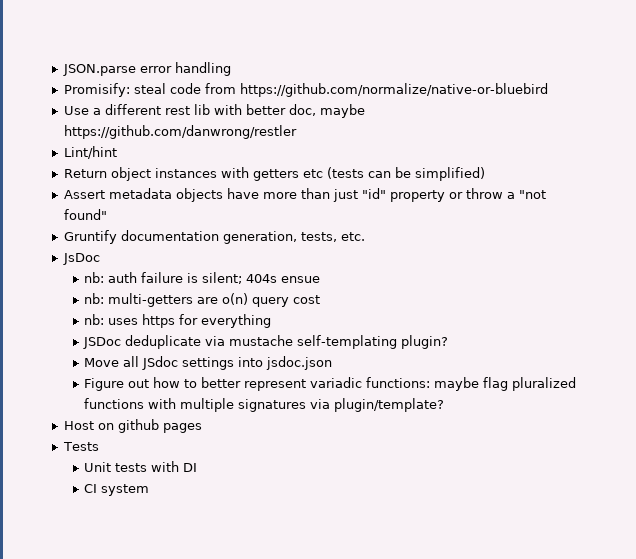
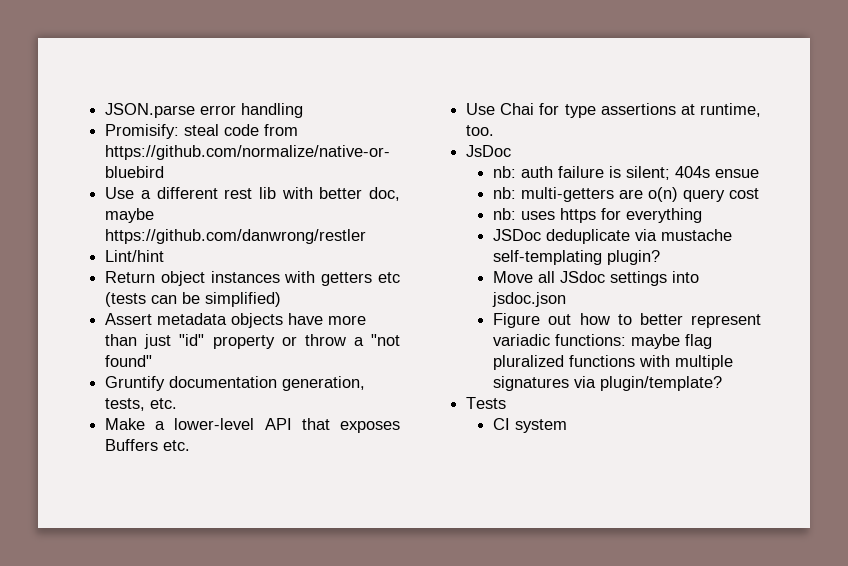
+ Make a lower-level API that exposes Buffers etc.
+ Use Chai for type assertions at runtime, too.
- Host on github pages
  Tests
- Unit tests with DI

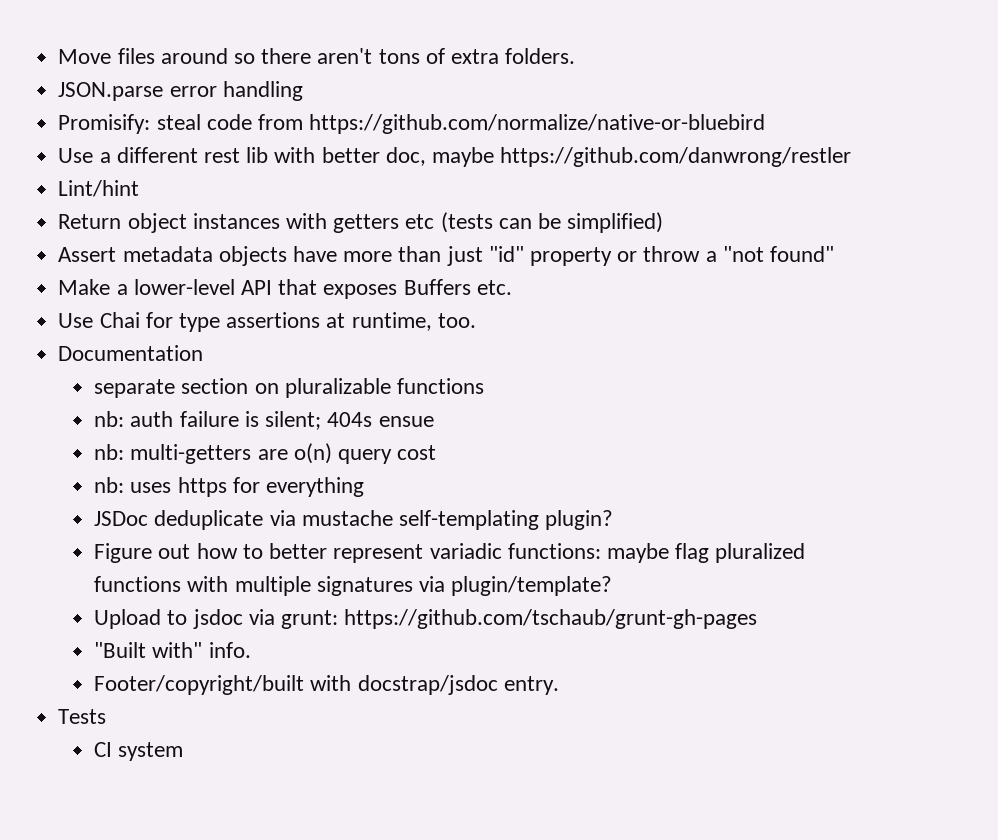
+ Move files around so there aren't tons of extra folders.
- Gruntify documentation generation, tests, etc.
- JsDoc
+ Documentation
+ separate section on pluralizable functions
- Move all JSdoc settings into jsdoc.json
+ Upload to jsdoc via grunt: https://github.com/tschaub/grunt-gh-pages
+ "Built with" info.
+ Footer/copyright/built with docstrap/jsdoc entry.

